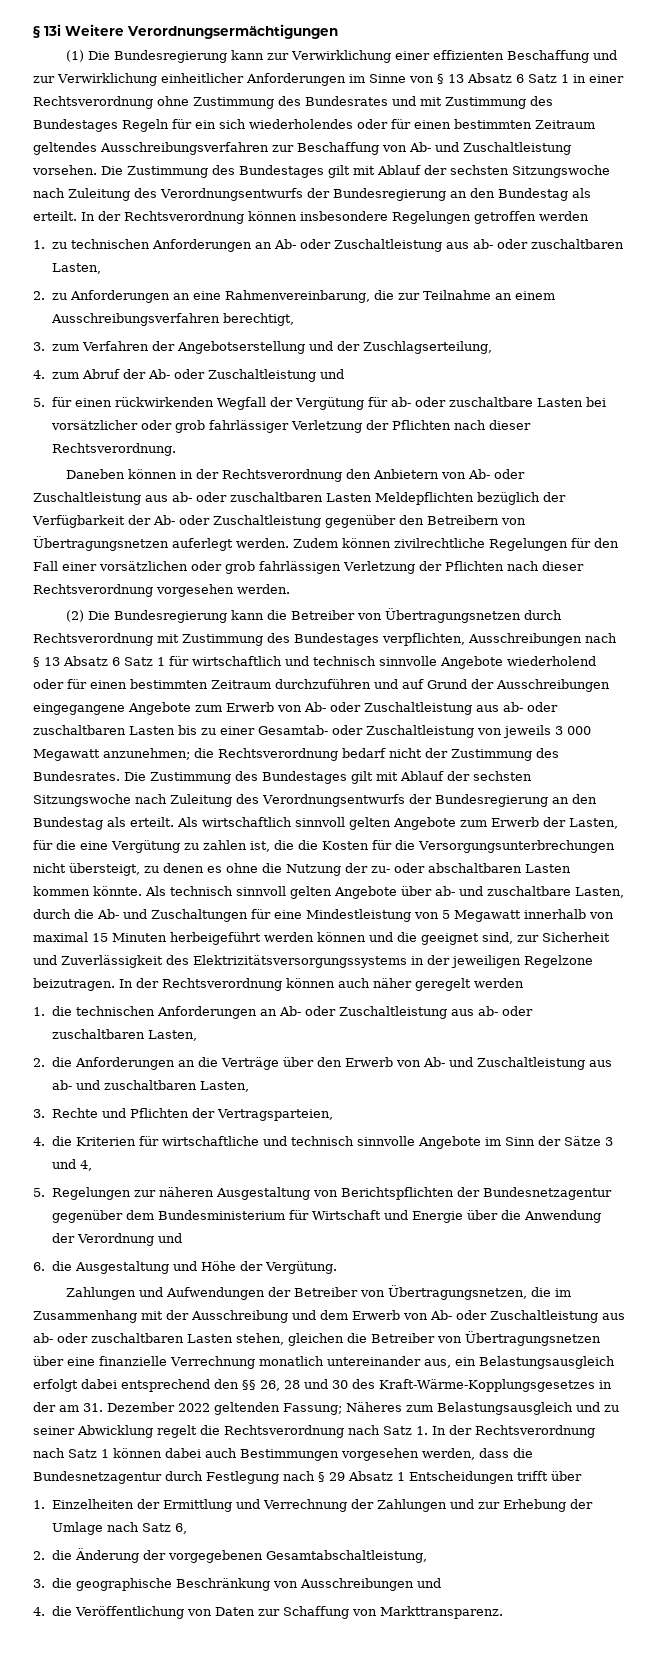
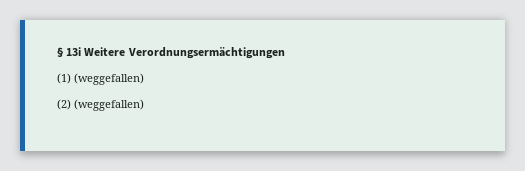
- (1) Die Bundesregierung kann zur Verwirklichung einer effizienten Beschaffung und zur Verwirklichung einheitlicher Anforderungen im Sinne von § 13 Absatz 6 Satz 1 in einer Rechtsverordnung ohne Zustimmung des Bundesrates und mit Zustimmung des Bundestages Regeln für ein sich wiederholendes oder für einen bestimmten Zeitraum geltendes Ausschreibungsverfahren zur Beschaffung von Ab- und Zuschaltleistung vorsehen. Die Zustimmung des Bundestages gilt mit Ablauf der sechsten Sitzungswoche nach Zuleitung des Verordnungsentwurfs der Bundesregierung an den Bundestag als erteilt. In der Rechtsverordnung können insbesondere Regelungen getroffen werden
- 1. zu technischen Anforderungen an Ab- oder Zuschaltleistung aus ab- oder zuschaltbaren Lasten,
- 2. zu Anforderungen an eine Rahmenvereinbarung, die zur Teilnahme an einem Ausschreibungsverfahren berechtigt,
- 3. zum Verfahren der Angebotserstellung und der Zuschlagserteilung,
- 4. zum Abruf der Ab- oder Zuschaltleistung und
- 5. für einen rückwirkenden Wegfall der Vergütung für ab- oder zuschaltbare Lasten bei vorsätzlicher oder grob fahrlässiger Verletzung der Pflichten nach dieser Rechtsverordnung.
- Daneben können in der Rechtsverordnung den Anbietern von Ab- oder Zuschaltleistung aus ab- oder zuschaltbaren Lasten Meldepflichten bezüglich der Verfügbarkeit der Ab- oder Zuschaltleistung gegenüber den Betreibern von Übertragungsnetzen auferlegt werden. Zudem können zivilrechtliche Regelungen für den Fall einer vorsätzlichen oder grob fahrlässigen Verletzung der Pflichten nach dieser Rechtsverordnung vorgesehen werden.
- (2) Die Bundesregierung kann die Betreiber von Übertragungsnetzen durch Rechtsverordnung mit Zustimmung des Bundestages verpflichten, Ausschreibungen nach § 13 Absatz 6 Satz 1 für wirtschaftlich und technisch sinnvolle Angebote wiederholend oder für einen bestimmten Zeitraum durchzuführen und auf Grund der Ausschreibungen eingegangene Angebote zum Erwerb von Ab- oder Zuschaltleistung aus ab- oder zuschaltbaren Lasten bis zu einer Gesamtab- oder Zuschaltleistung von jeweils 3 000 Megawatt anzunehmen; die Rechtsverordnung bedarf nicht der Zustimmung des Bundesrates. Die Zustimmung des Bundestages gilt mit Ablauf der sechsten Sitzungswoche nach Zuleitung des Verordnungsentwurfs der Bundesregierung an den Bundestag als erteilt. Als wirtschaftlich sinnvoll gelten Angebote zum Erwerb der Lasten, für die eine Vergütung zu zahlen ist, die die Kosten für die Versorgungsunterbrechungen nicht übersteigt, zu denen es ohne die Nutzung der zu- oder abschaltbaren Lasten kommen könnte. Als technisch sinnvoll gelten Angebote über ab- und zuschaltbare Lasten, durch die Ab- und Zuschaltungen für eine Mindestleistung von 5 Megawatt innerhalb von maximal 15 Minuten herbeigeführt werden können und die geeignet sind, zur Sicherheit und Zuverlässigkeit des Elektrizitätsversorgungssystems in der jeweiligen Regelzone beizutragen. In der Rechtsverordnung können auch näher geregelt werden
- 1. die technischen Anforderungen an Ab- oder Zuschaltleistung aus ab- oder zuschaltbaren Lasten,
- 2. die Anforderungen an die Verträge über den Erwerb von Ab- und Zuschaltleistung aus ab- und zuschaltbaren Lasten,
- 3. Rechte und Pflichten der Vertragsparteien,
- 4. die Kriterien für wirtschaftliche und technisch sinnvolle Angebote im Sinn der Sätze 3 und 4,
- 5. Regelungen zur näheren Ausgestaltung von Berichtspflichten der Bundesnetzagentur gegenüber dem Bundesministerium für Wirtschaft und Energie über die Anwendung der Verordnung und
- 6. die Ausgestaltung und Höhe der Vergütung.
- Zahlungen und Aufwendungen der Betreiber von Übertragungsnetzen, die im Zusammenhang mit der Ausschreibung und dem Erwerb von Ab- oder Zuschaltleistung aus ab- oder zuschaltbaren Lasten stehen, gleichen die Betreiber von Übertragungsnetzen über eine finanzielle Verrechnung monatlich untereinander aus, ein Belastungsausgleich erfolgt dabei entsprechend den §§ 26, 28 und 30 des Kraft-Wärme-Kopplungsgesetzes in der am 31. Dezember 2022 geltenden Fassung; Näheres zum Belastungsausgleich und zu seiner Abwicklung regelt die Rechtsverordnung nach Satz 1. In der Rechtsverordnung nach Satz 1 können dabei auch Bestimmungen vorgesehen werden, dass die Bundesnetzagentur durch Festlegung nach § 29 Absatz 1 Entscheidungen trifft über
- 1. Einzelheiten der Ermittlung und Verrechnung der Zahlungen und zur Erhebung der Umlage nach Satz 6,
- 2. die Änderung der vorgegebenen Gesamtabschaltleistung,
- 3. die geographische Beschränkung von Ausschreibungen und
- 4. die Veröffentlichung von Daten zur Schaffung von Markttransparenz.
+ (1) (weggefallen)
+ (2) (weggefallen)

